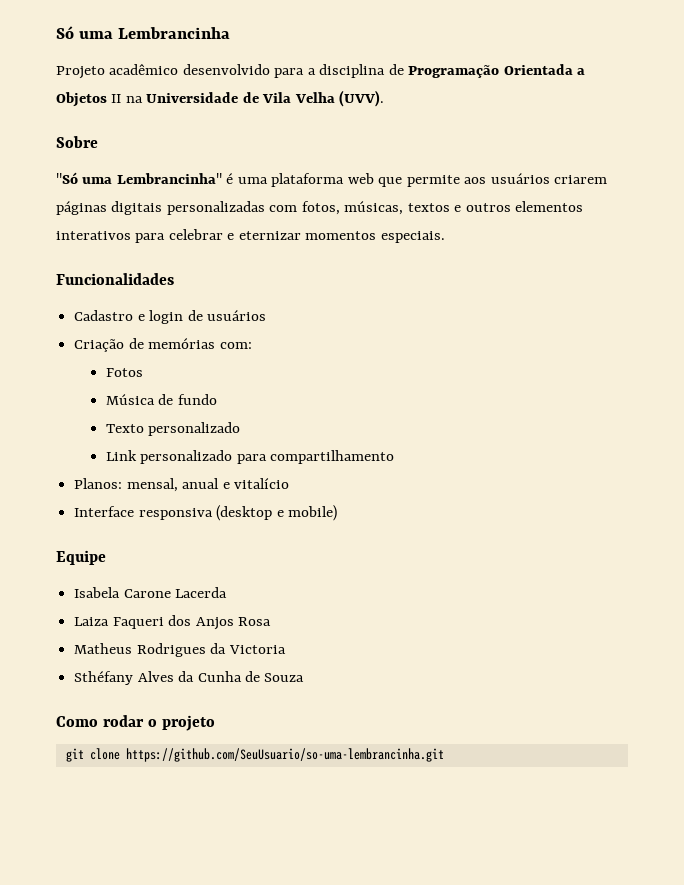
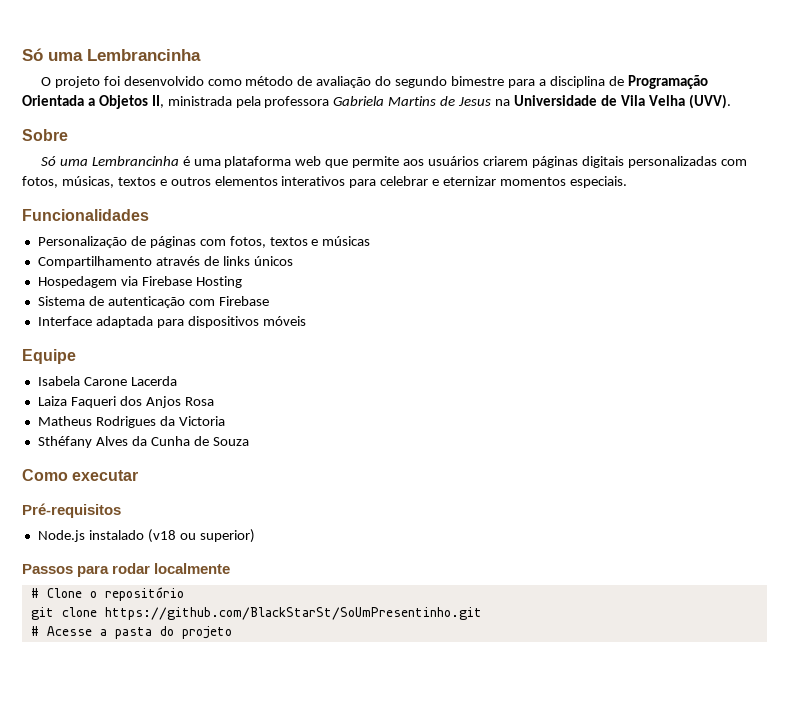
- Projeto acadêmico desenvolvido para a disciplina de Programação Orientada a Objetos II na Universidade de Vila Velha (UVV).
+ O projeto foi desenvolvido como método de avaliação do segundo bimestre para a disciplina de Programação Orientada a Objetos II, ministrada pela professora Gabriela Martins de Jesus na Universidade de Vila Velha (UVV).
- "Só uma Lembrancinha" é uma plataforma web que permite aos usuários criarem páginas digitais personalizadas com fotos, músicas, textos e outros elementos interativos para celebrar e eternizar momentos especiais.
+ Só uma Lembrancinha é uma plataforma web que permite aos usuários criarem páginas digitais personalizadas com fotos, músicas, textos e outros elementos interativos para celebrar e eternizar momentos especiais.
- Cadastro e login de usuários
- Criação de memórias com:
- Fotos
- Música de fundo
- Texto personalizado
- Link personalizado para compartilhamento
- Planos: mensal, anual e vitalício
- Interface responsiva (desktop e mobile)
+ Personalização de páginas com fotos, textos e músicas
+ Compartilhamento através de links únicos
+ Hospedagem via Firebase Hosting
+ Sistema de autenticação com Firebase
+ Interface adaptada para dispositivos móveis
- Como rodar o projeto
- git clone https://github.com/SeuUsuario/so-uma-lembrancinha.git
+ Como executar
+ Pré-requisitos
+ Node.js instalado (v18 ou superior)
+ Passos para rodar localmente
+ # Clone o repositório
+ git clone https://github.com/BlackStarSt/SoUmPresentinho.git
+ # Acesse a pasta do projeto

